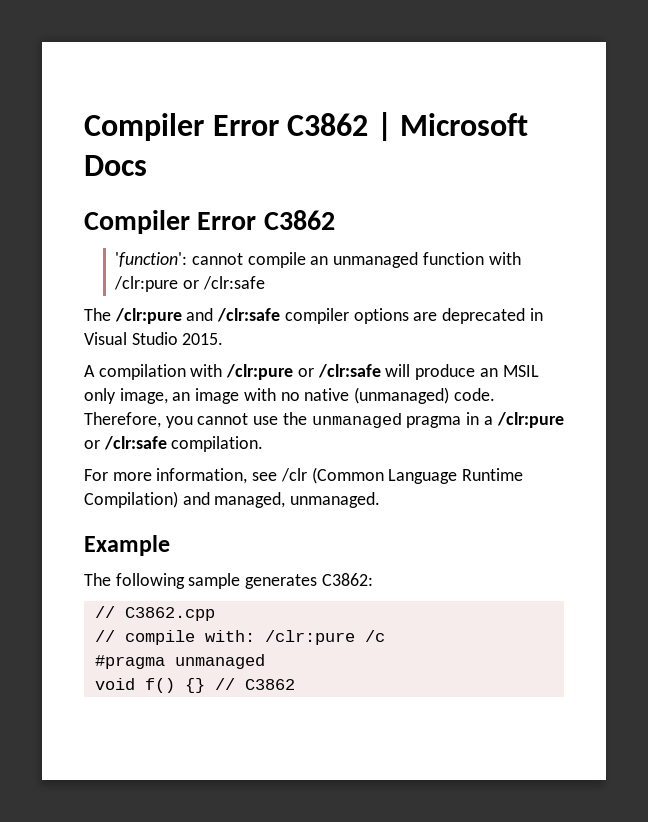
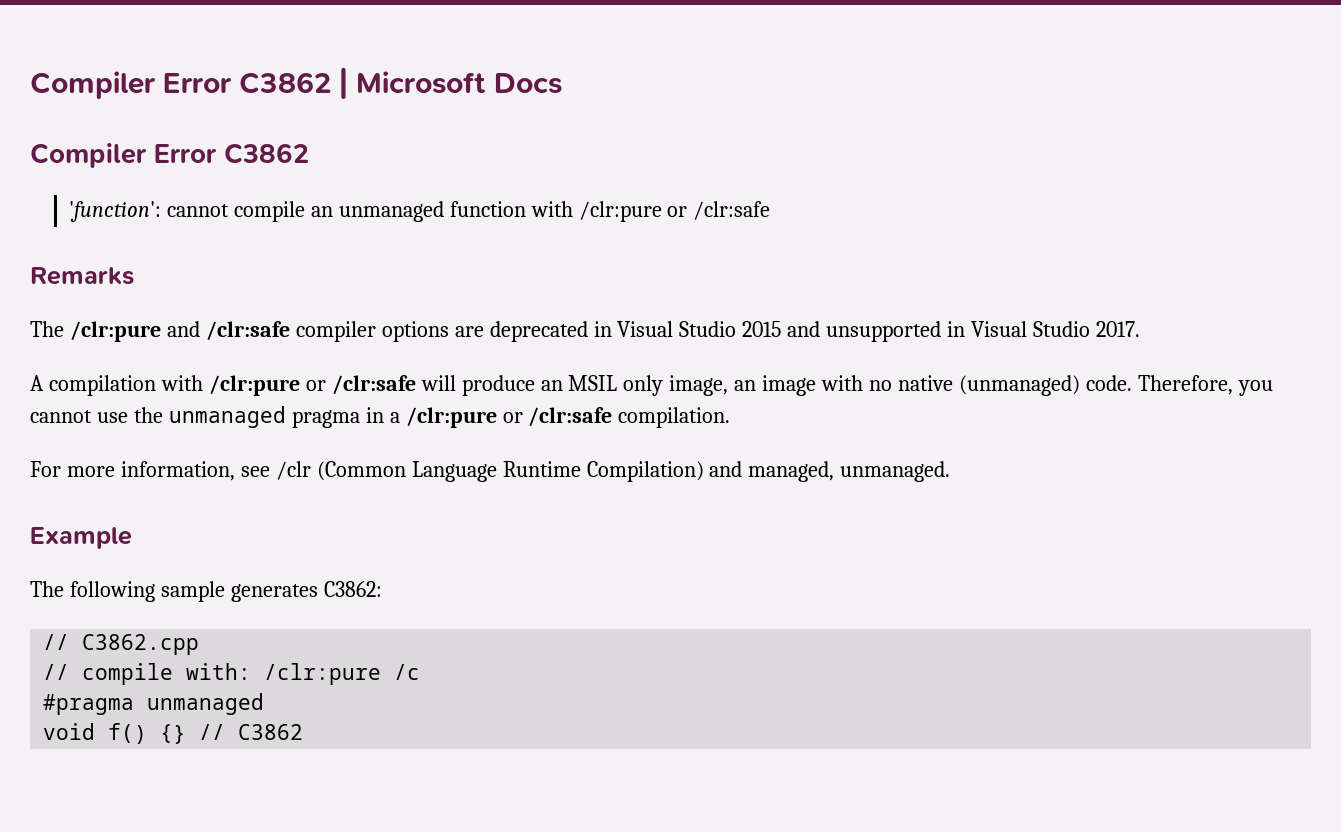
+ Remarks
- The /clr:pure and /clr:safe compiler options are deprecated in Visual Studio 2015.
+ The /clr:pure and /clr:safe compiler options are deprecated in Visual Studio 2015 and unsupported in Visual Studio 2017.

